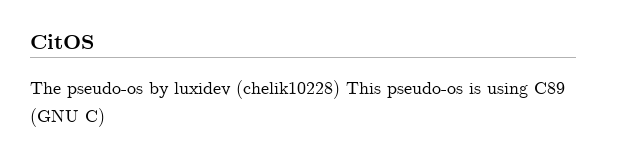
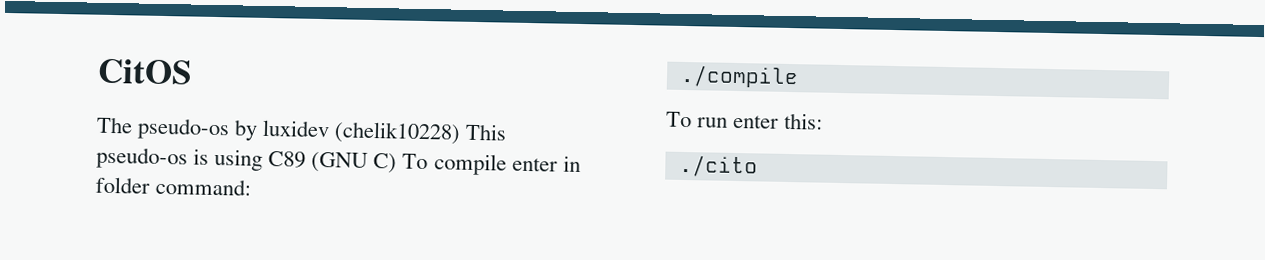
- The pseudo-os by luxidev (chelik10228) This pseudo-os is using C89 (GNU C)
+ The pseudo-os by luxidev (chelik10228) This pseudo-os is using C89 (GNU C) To compile enter in folder command:
+ ./compile
+ To run enter this:
+ ./cito

